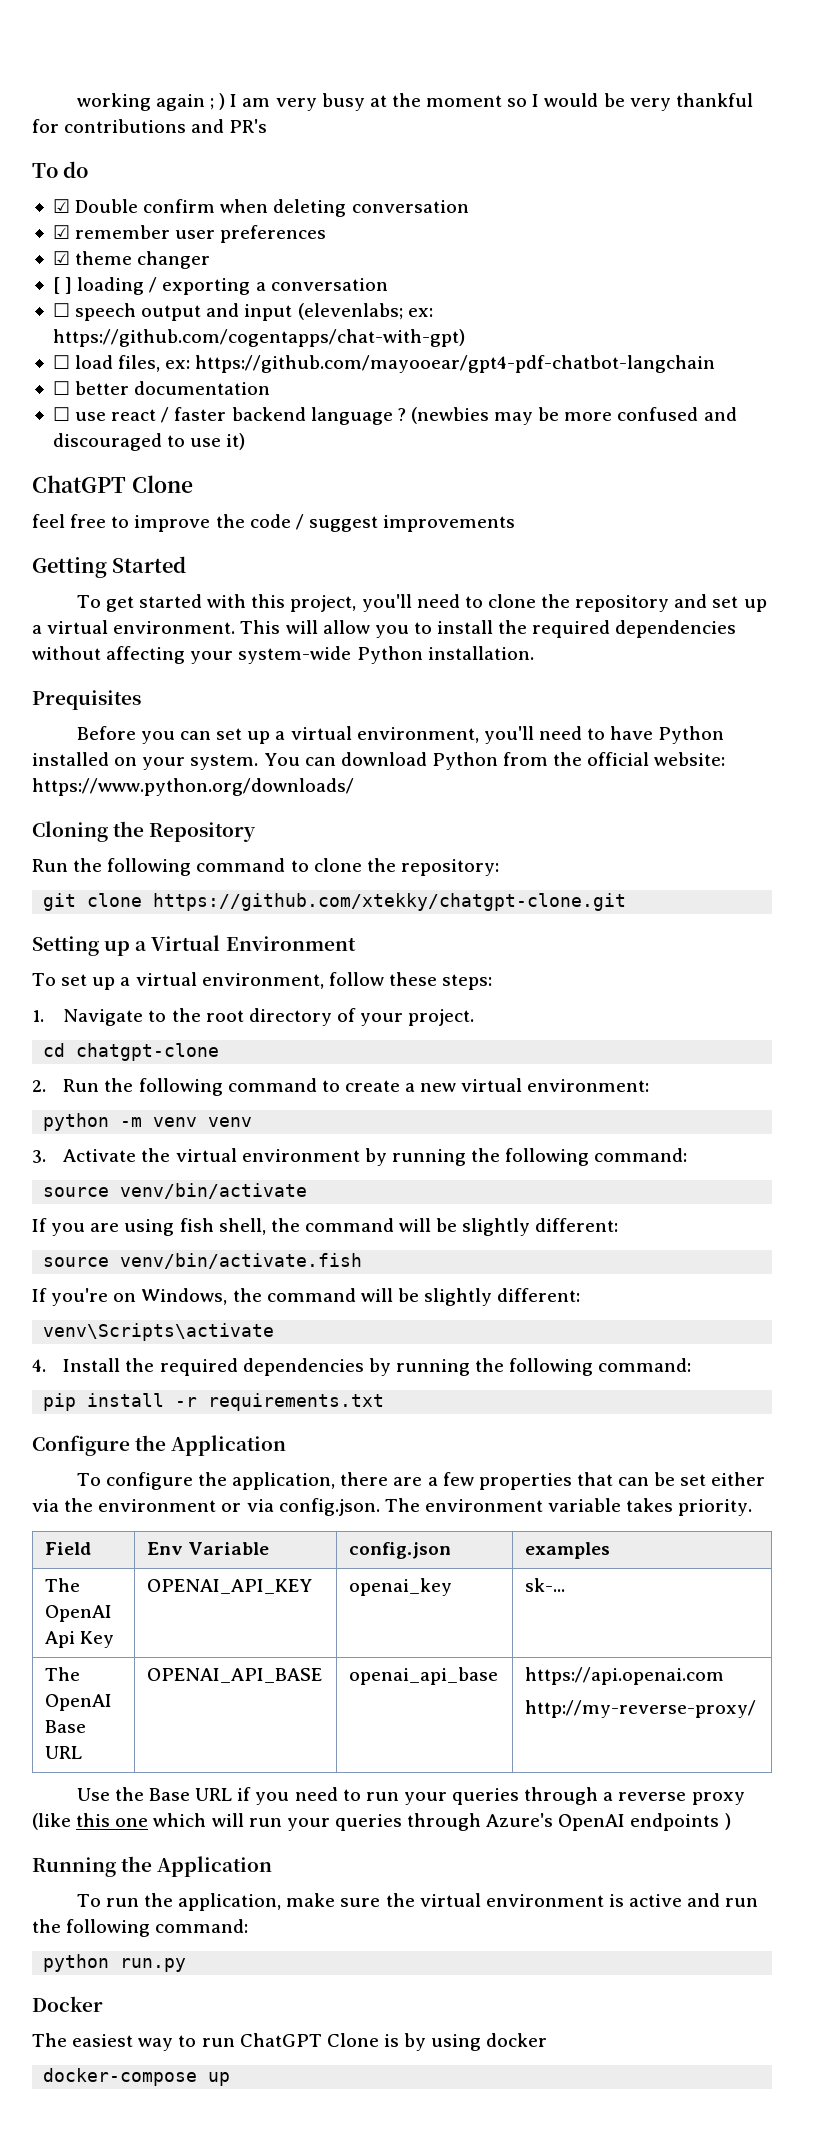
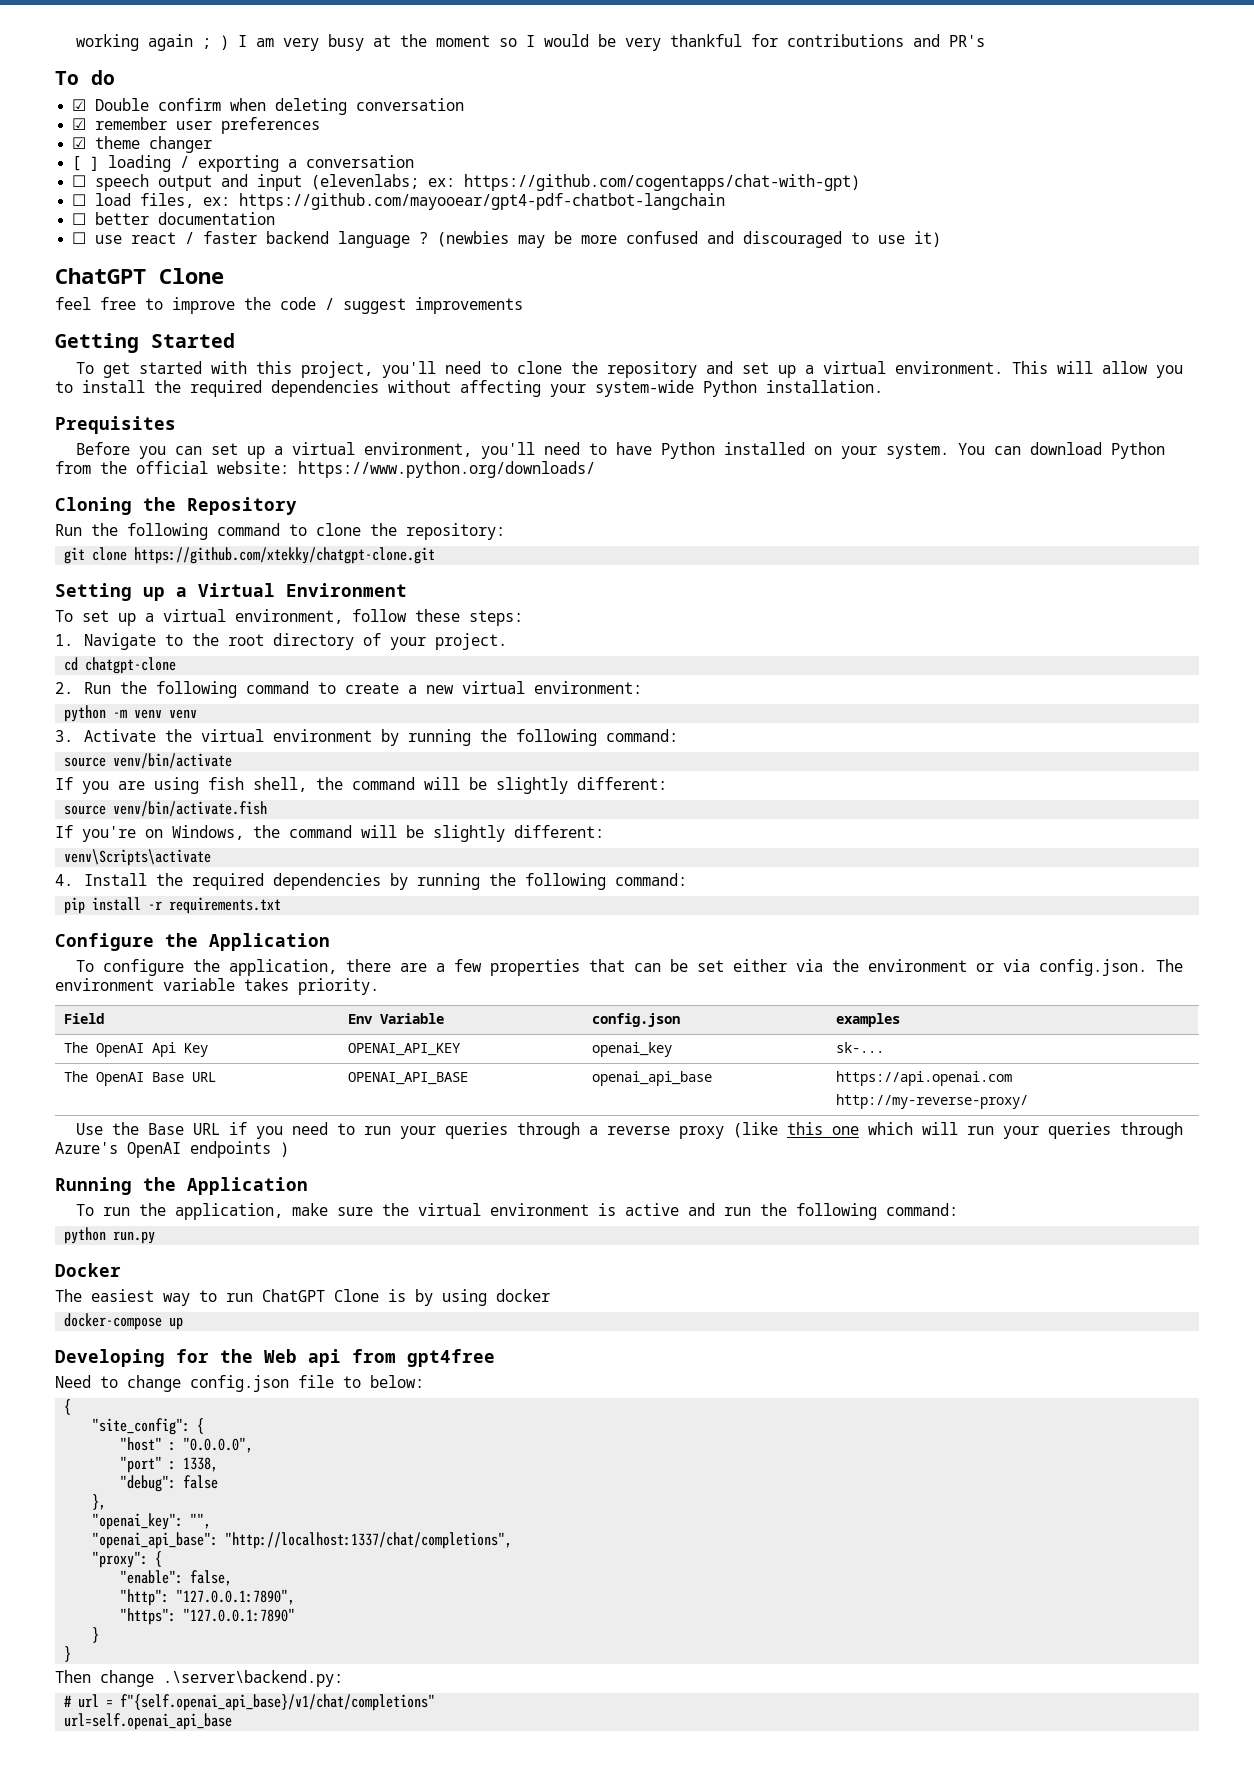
+ Developing for the Web api from gpt4free
+ Need to change config.json file to below:
+ {
+ "site_config": {
+ "host" : "0.0.0.0",
+ "port" : 1338,
+ "debug": false
+ },
+ "openai_key": "",
+ "openai_api_base": "http://localhost:1337/chat/completions",
+ "proxy": {
+ "enable": false,
+ "http": "127.0.0.1:7890",
+ "https": "127.0.0.1:7890"
+ }
+ }
+ Then change .\server\backend.py:
+ # url = f"{self.openai_api_base}/v1/chat/completions"
+ url=self.openai_api_base

